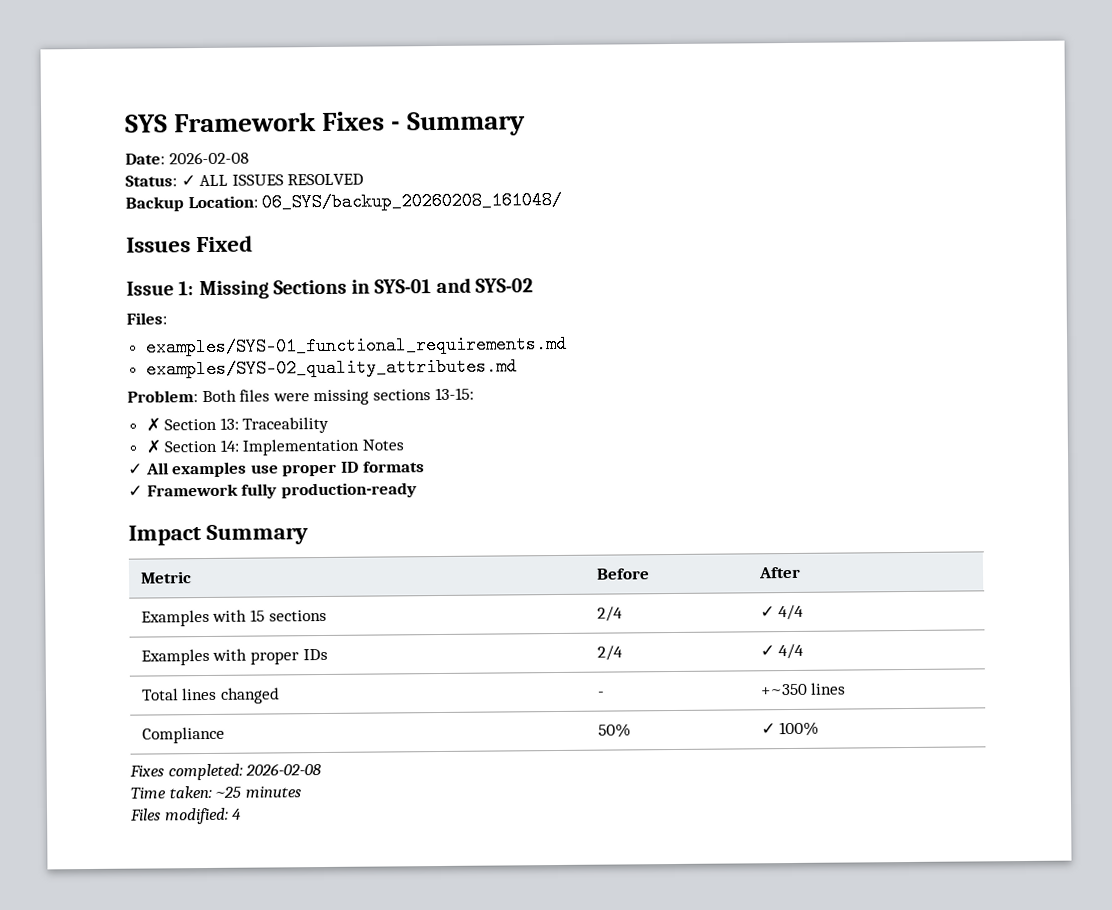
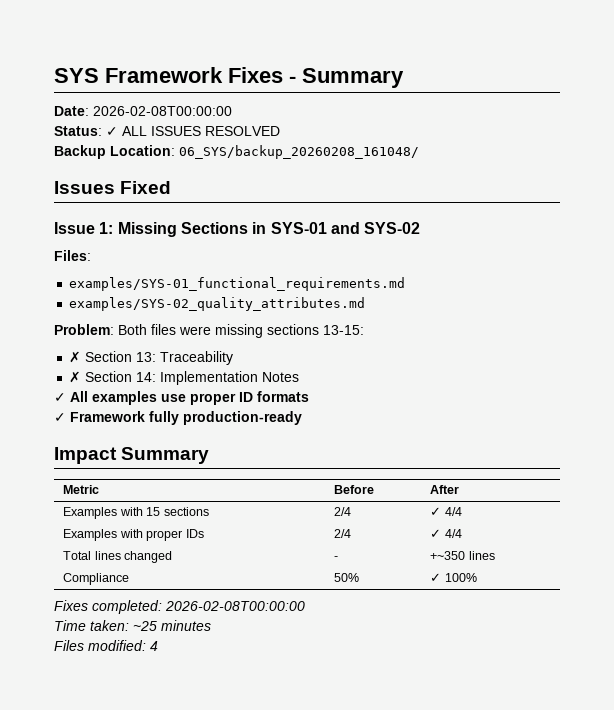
- Date: 2026-02-08
+ Date: 2026-02-08T00:00:00
- Fixes completed: 2026-02-08
+ Fixes completed: 2026-02-08T00:00:00

